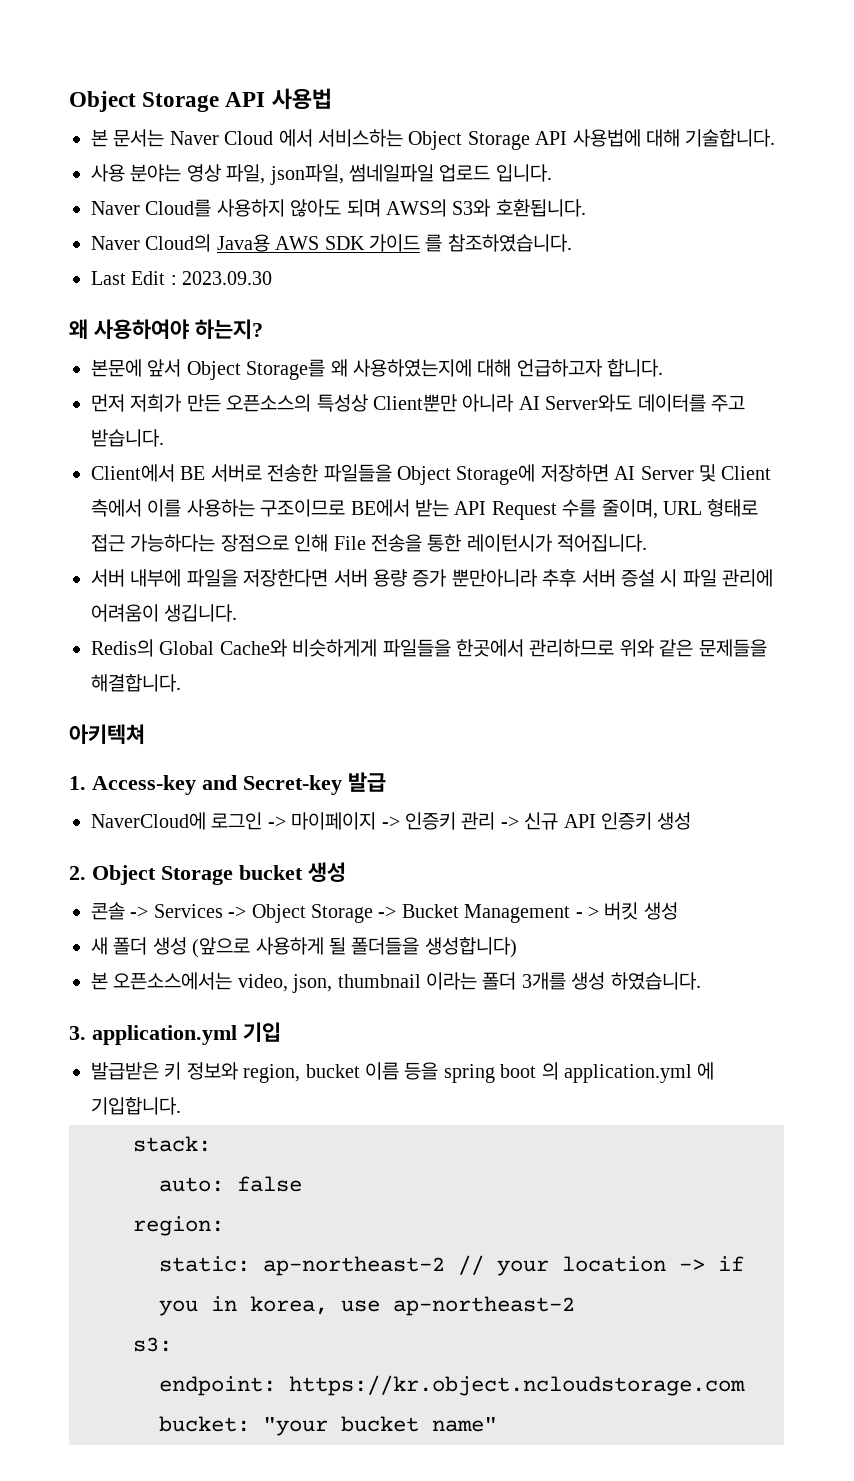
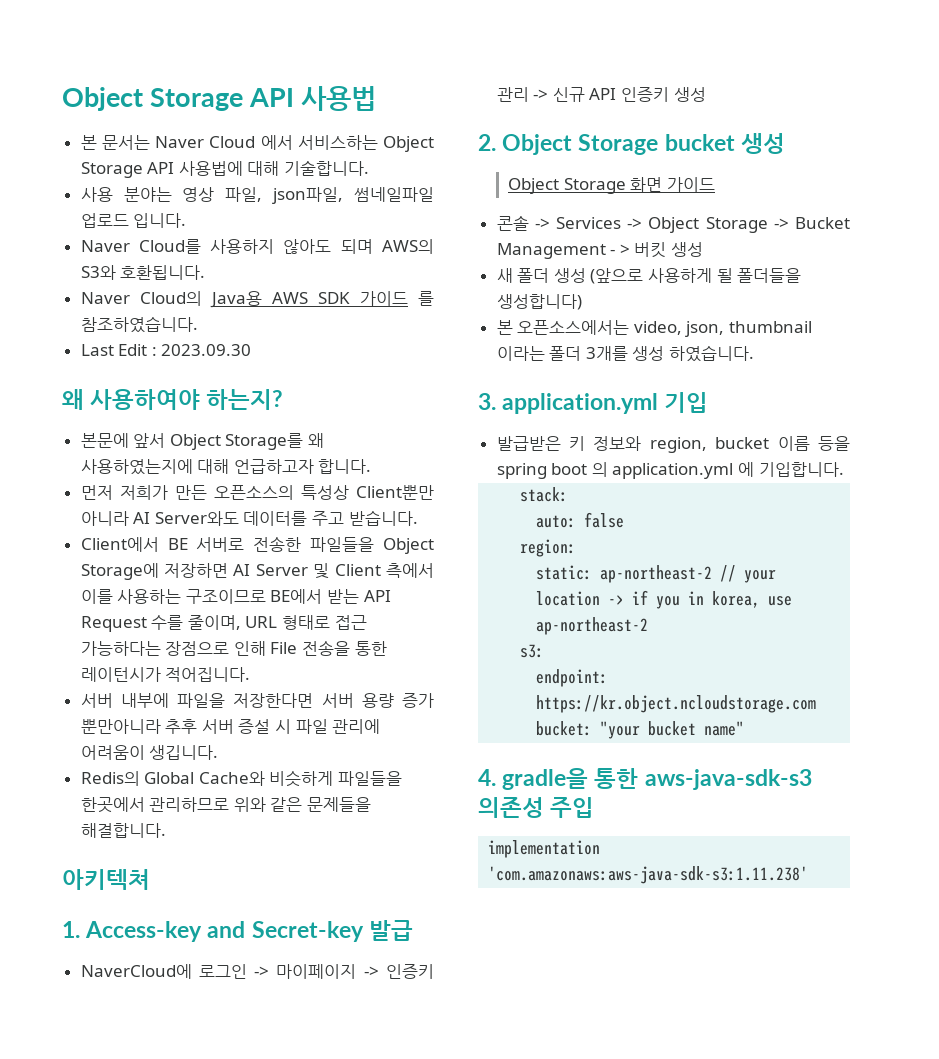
- Redis의 Global Cache와 비슷하게게 파일들을 한곳에서 관리하므로 위와 같은 문제들을 해결합니다.
+ Redis의 Global Cache와 비슷하게 파일들을 한곳에서 관리하므로 위와 같은 문제들을 해결합니다.
+ Object Storage 화면 가이드
+ 4. gradle을 통한 aws-java-sdk-s3 의존성 주입
+ implementation 'com.amazonaws:aws-java-sdk-s3:1.11.238'

